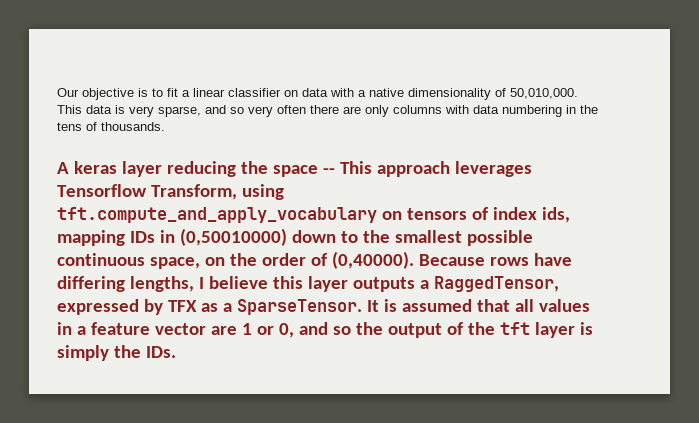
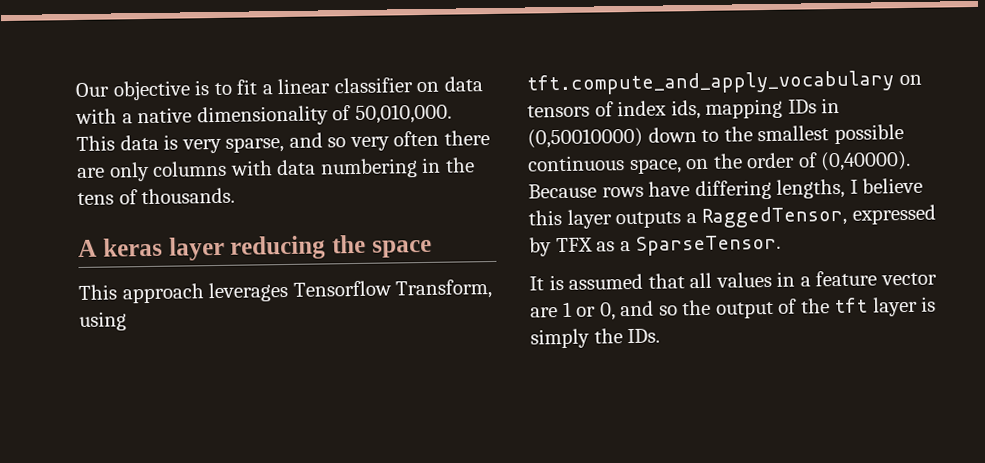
- A keras layer reducing the space -- This approach leverages Tensorflow Transform, using tft.compute_and_apply_vocabulary on tensors of index ids, mapping IDs in (0,50010000) down to the smallest possible continuous space, on the order of (0,40000).
+ A keras layer reducing the space
+ This approach leverages Tensorflow Transform, using tft.compute_and_apply_vocabulary on tensors of index ids, mapping IDs in (0,50010000) down to the smallest possible continuous space, on the order of (0,40000).
- Because rows have differing lengths, I believe this layer outputs a RaggedTensor, expressed by TFX as a SparseTensor. It is assumed that all values in a feature vector are 1 or 0, and so the output of the tft layer is simply the IDs.
+ Because rows have differing lengths, I believe this layer outputs a RaggedTensor, expressed by TFX as a SparseTensor.
+ It is assumed that all values in a feature vector are 1 or 0, and so the output of the tft layer is simply the IDs.

